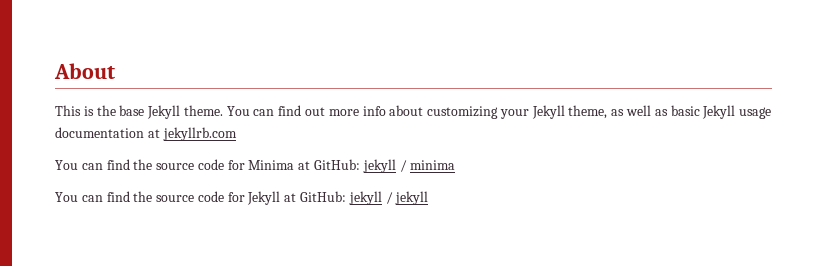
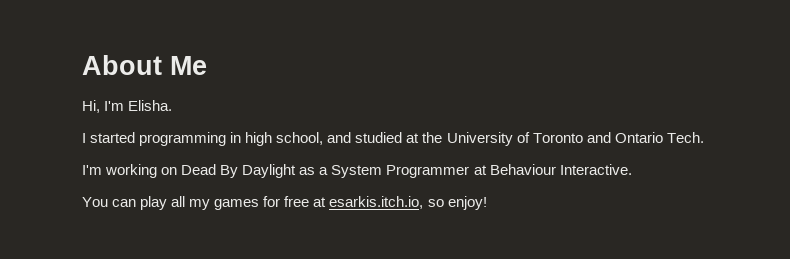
- About
- This is the base Jekyll theme. You can find out more info about customizing your Jekyll theme, as well as basic Jekyll usage documentation at jekyllrb.com
- You can find the source code for Minima at GitHub: jekyll / minima
- You can find the source code for Jekyll at GitHub: jekyll / jekyll
+ About Me
+ Hi, I'm Elisha.
+ I started programming in high school, and studied at the University of Toronto and Ontario Tech.
+ I'm working on Dead By Daylight as a System Programmer at Behaviour Interactive.
+ You can play all my games for free at esarkis.itch.io, so enjoy!

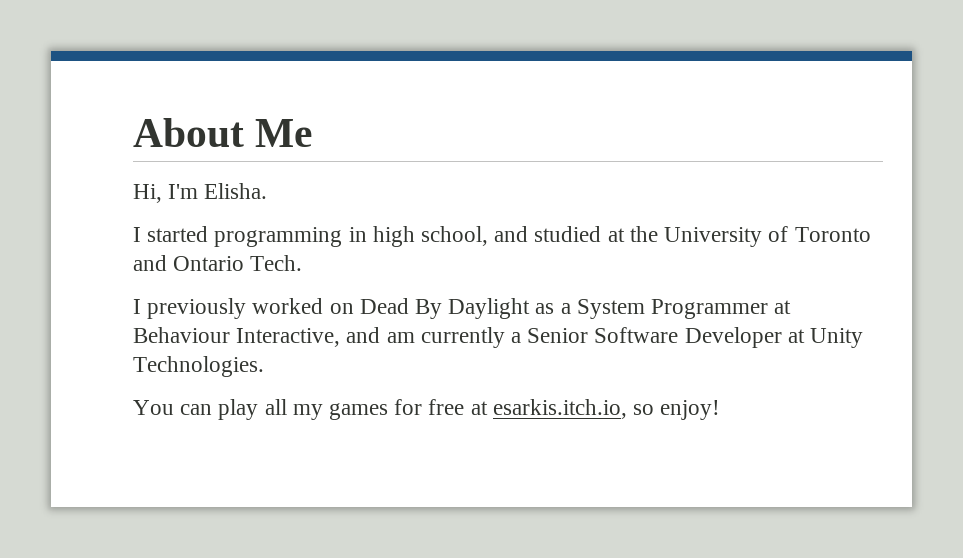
- I'm working on Dead By Daylight as a System Programmer at Behaviour Interactive.
+ I previously worked on Dead By Daylight as a System Programmer at Behaviour Interactive, and am currently a Senior Software Developer at Unity Technologies.

